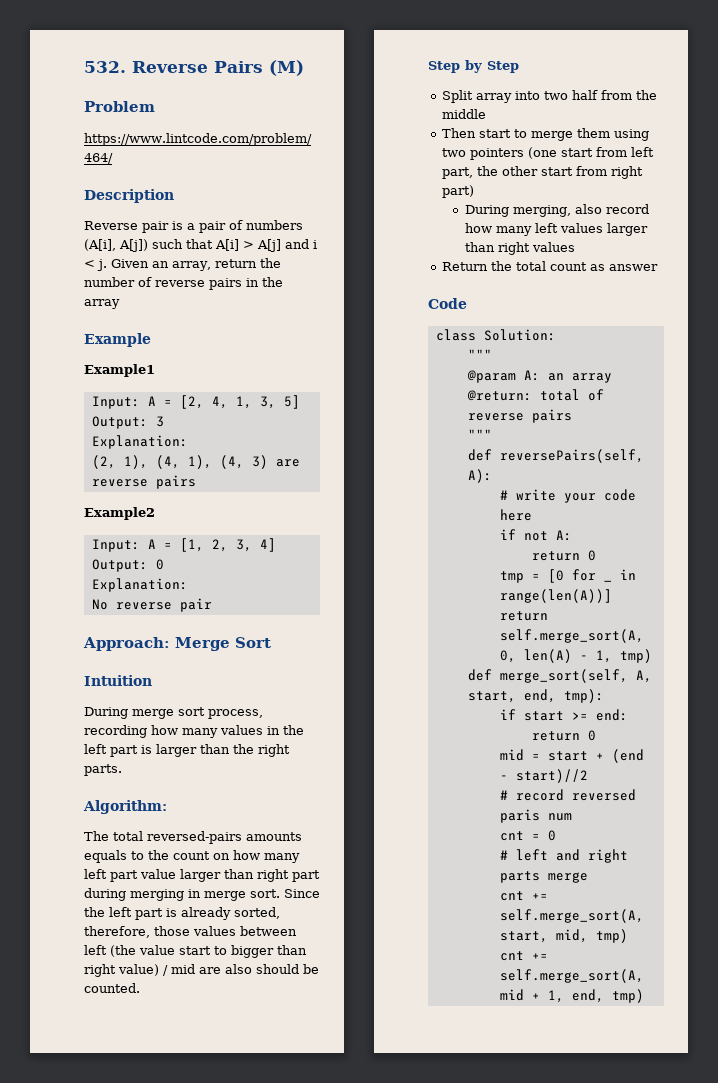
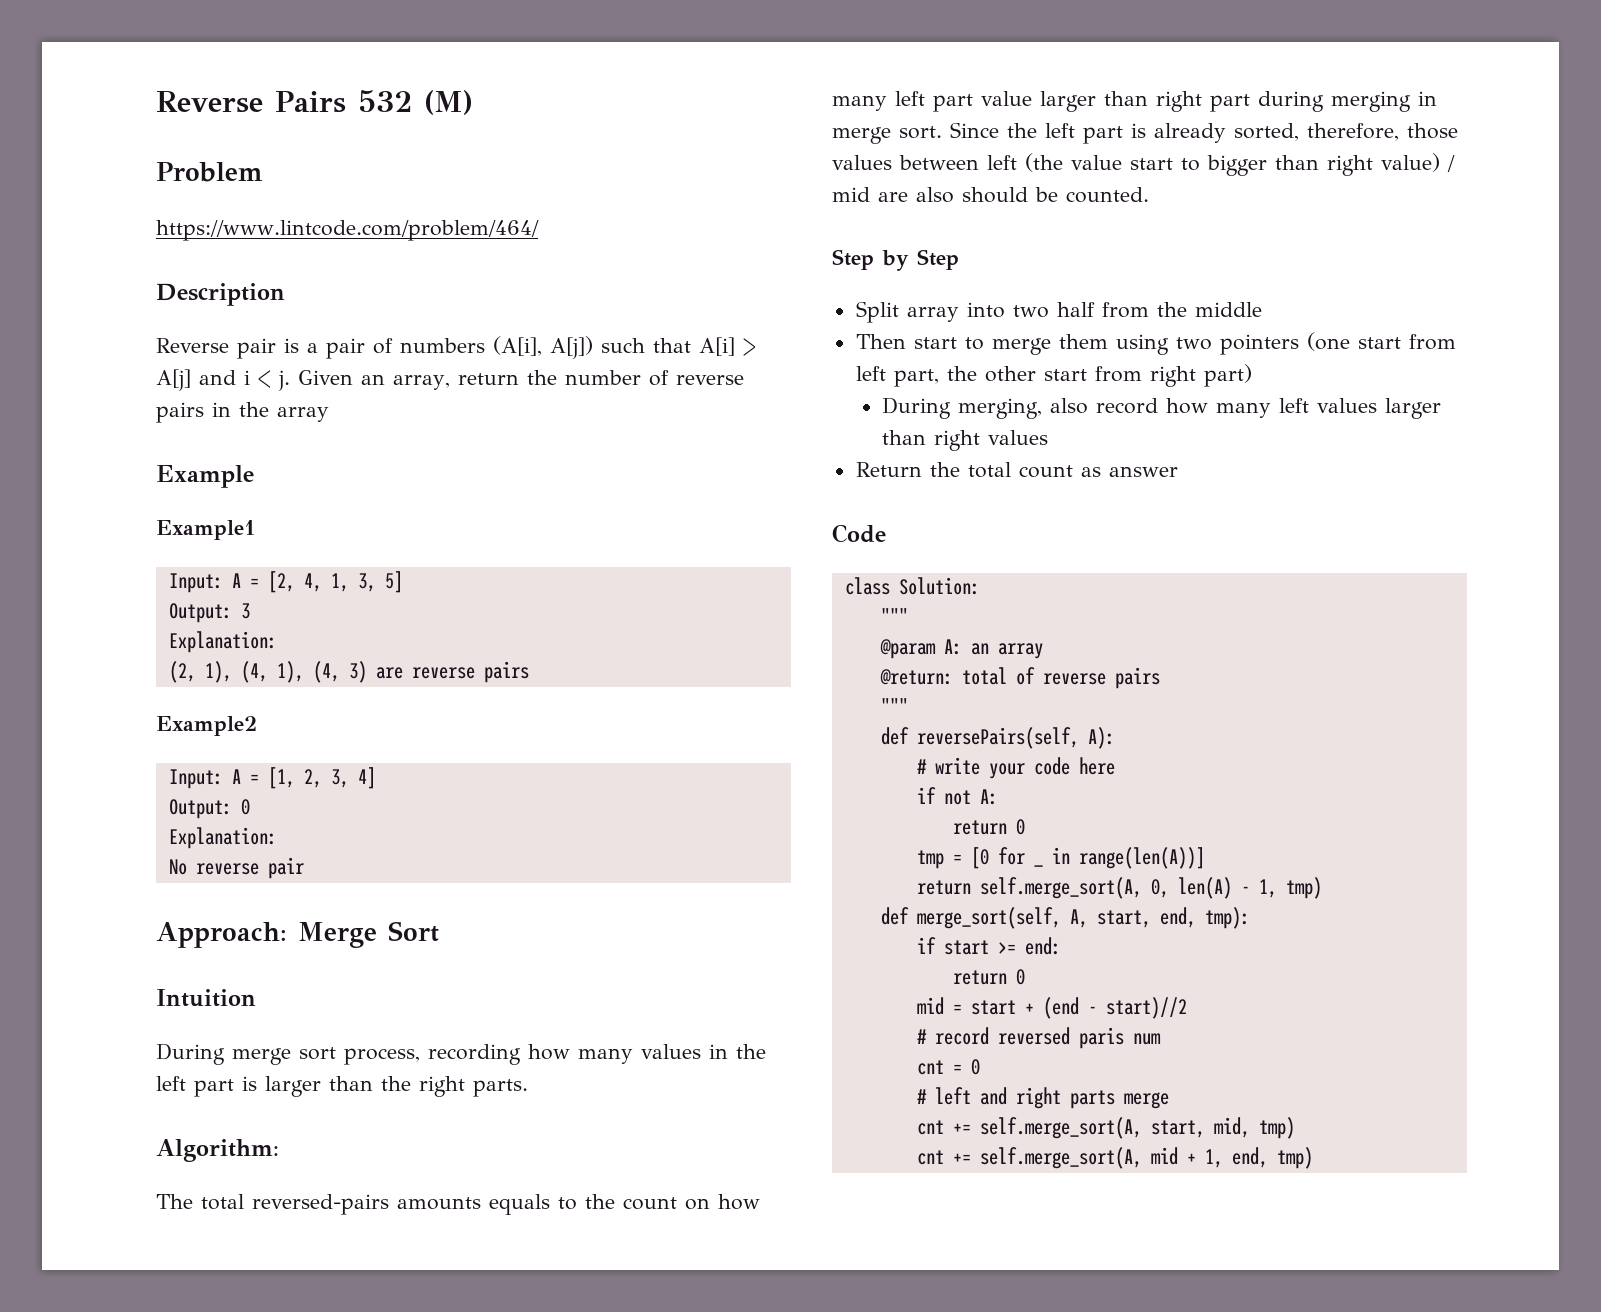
- 532. Reverse Pairs (M)
+ Reverse Pairs 532 (M)

